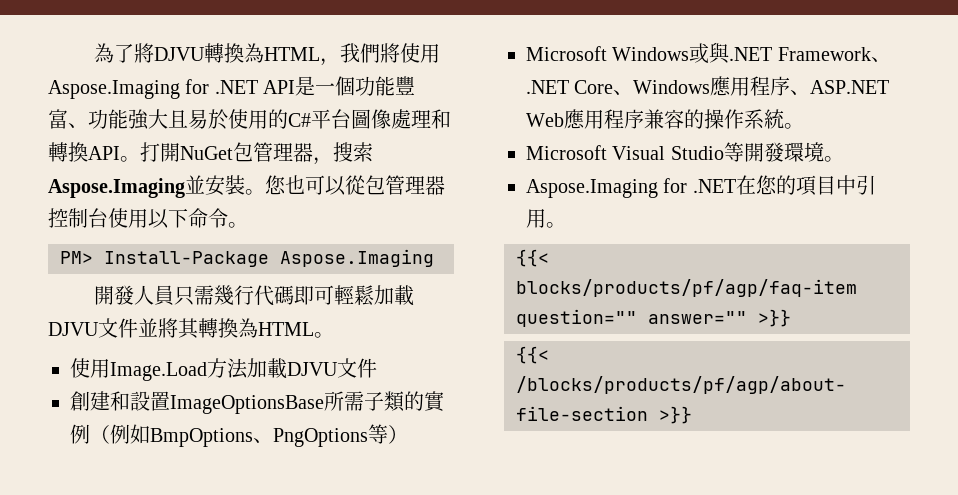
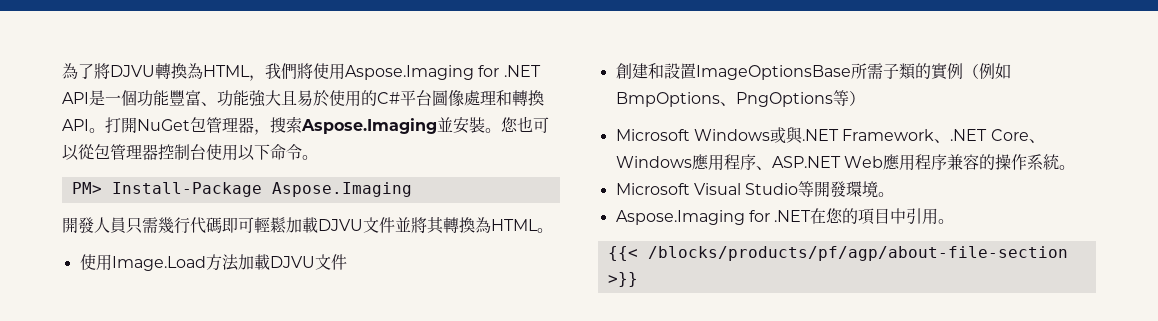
- {{< blocks/products/pf/agp/faq-item question="" answer="" >}}

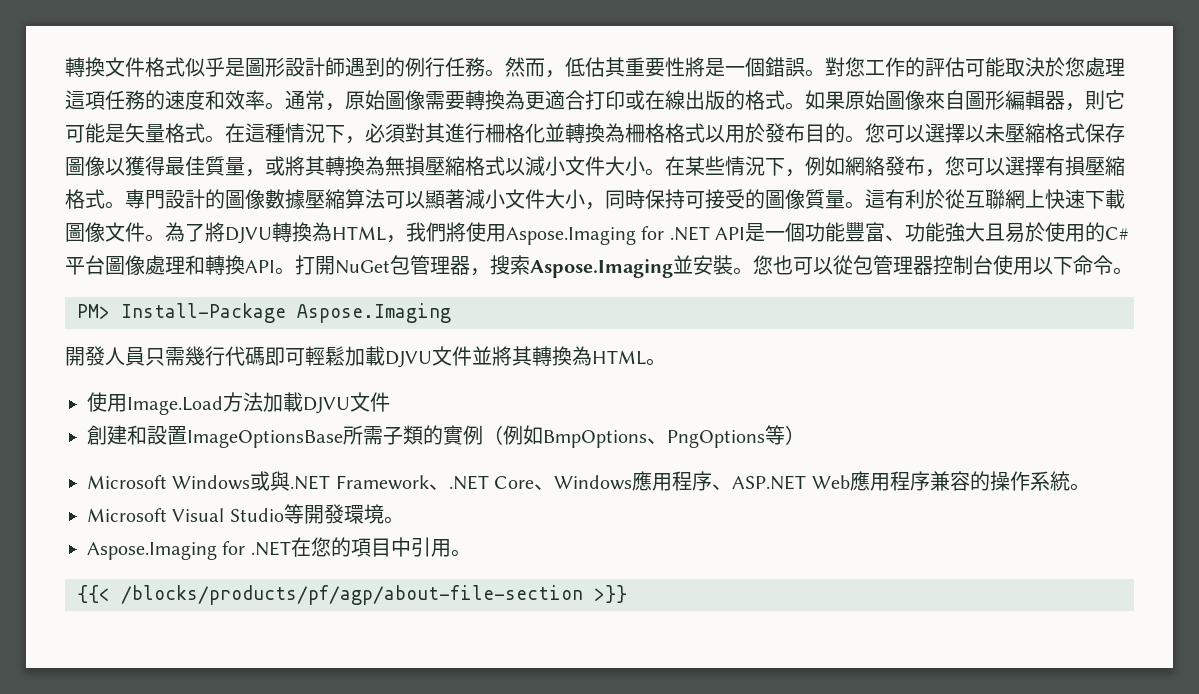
+ 轉換文件格式似乎是圖形設計師遇到的例行任務。然而，低估其重要性將是一個錯誤。對您工作的評估可能取決於您處理這項任務的速度和效率。通常，原始圖像需要轉換為更適合打印或在線出版的格式。如果原始圖像來自圖形編輯器，則它可能是矢量格式。在這種情況下，必須對其進行柵格化並轉換為柵格格式以用於發布目的。您可以選擇以未壓縮格式保存圖像以獲得最佳質量，或將其轉換為無損壓縮格式以減小文件大小。在某些情況下，例如網絡發布，您可以選擇有損壓縮格式。專門設計的圖像數據壓縮算法可以顯著減小文件大小，同時保持可接受的圖像質量。這有利於從互聯網上快速下載圖像文件。

